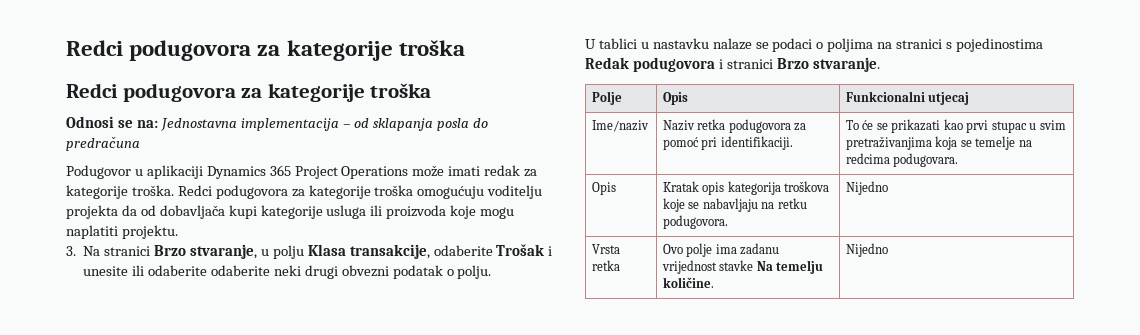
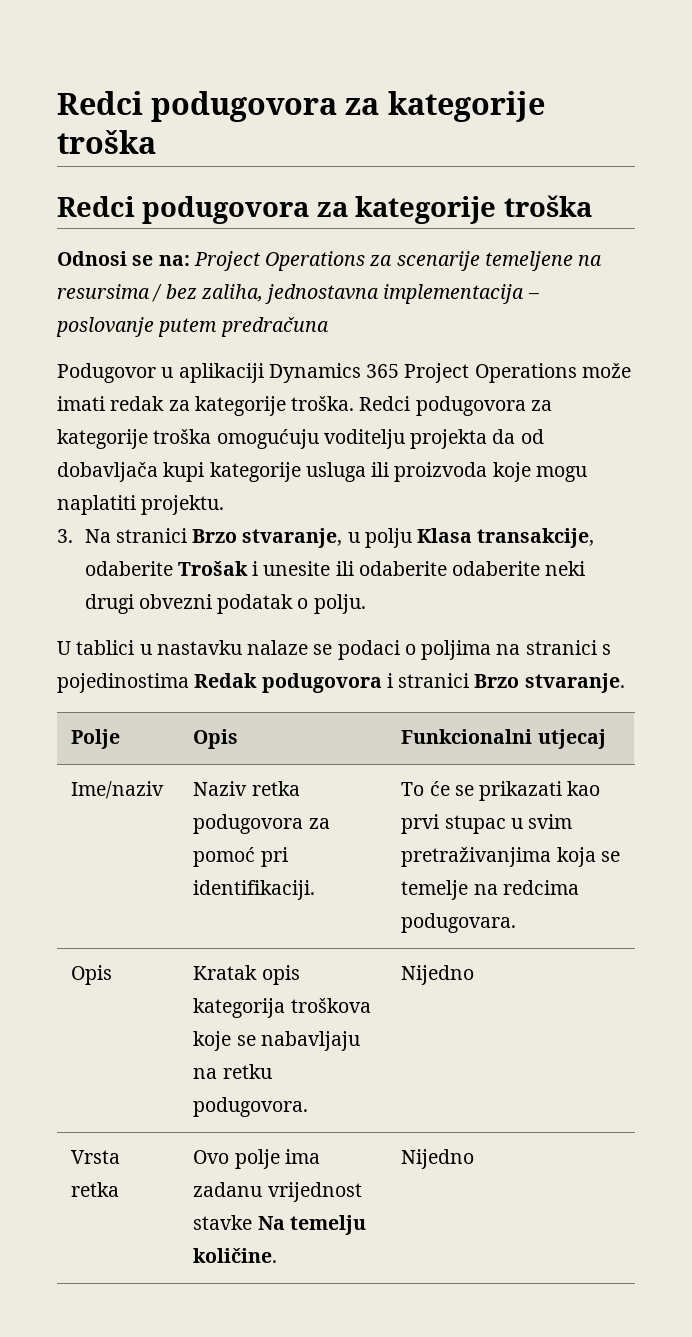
- Odnosi se na: Jednostavna implementacija – od sklapanja posla do predračuna
+ Odnosi se na: Project Operations za scenarije temeljene na resursima / bez zaliha, jednostavna implementacija – poslovanje putem predračuna

